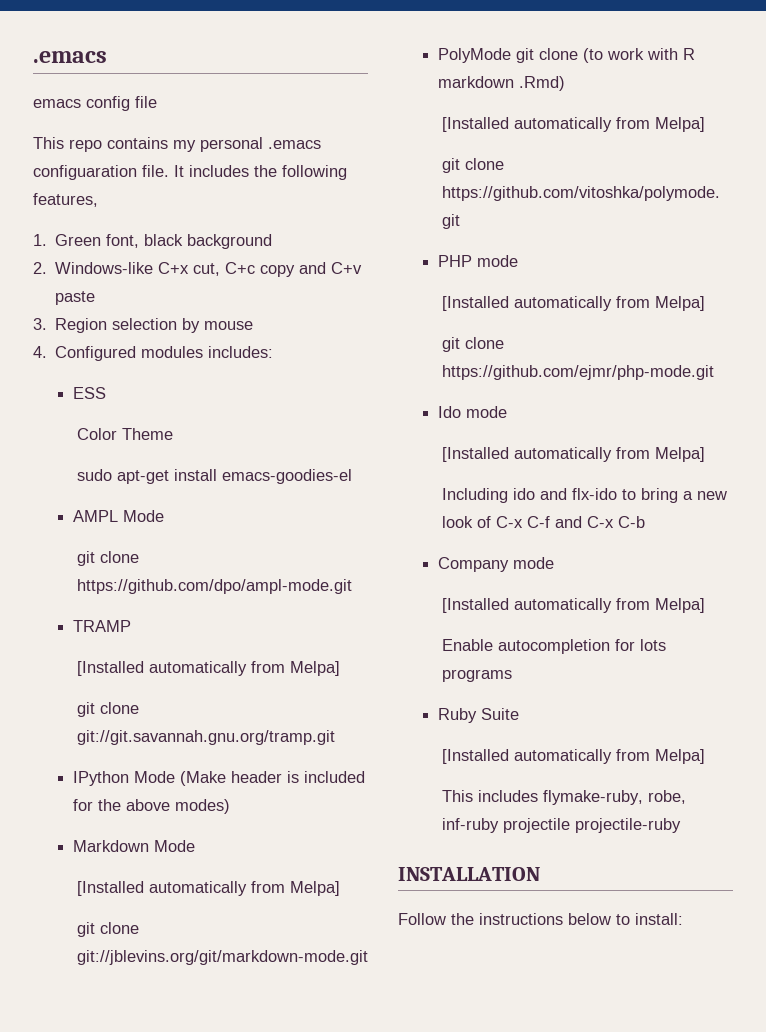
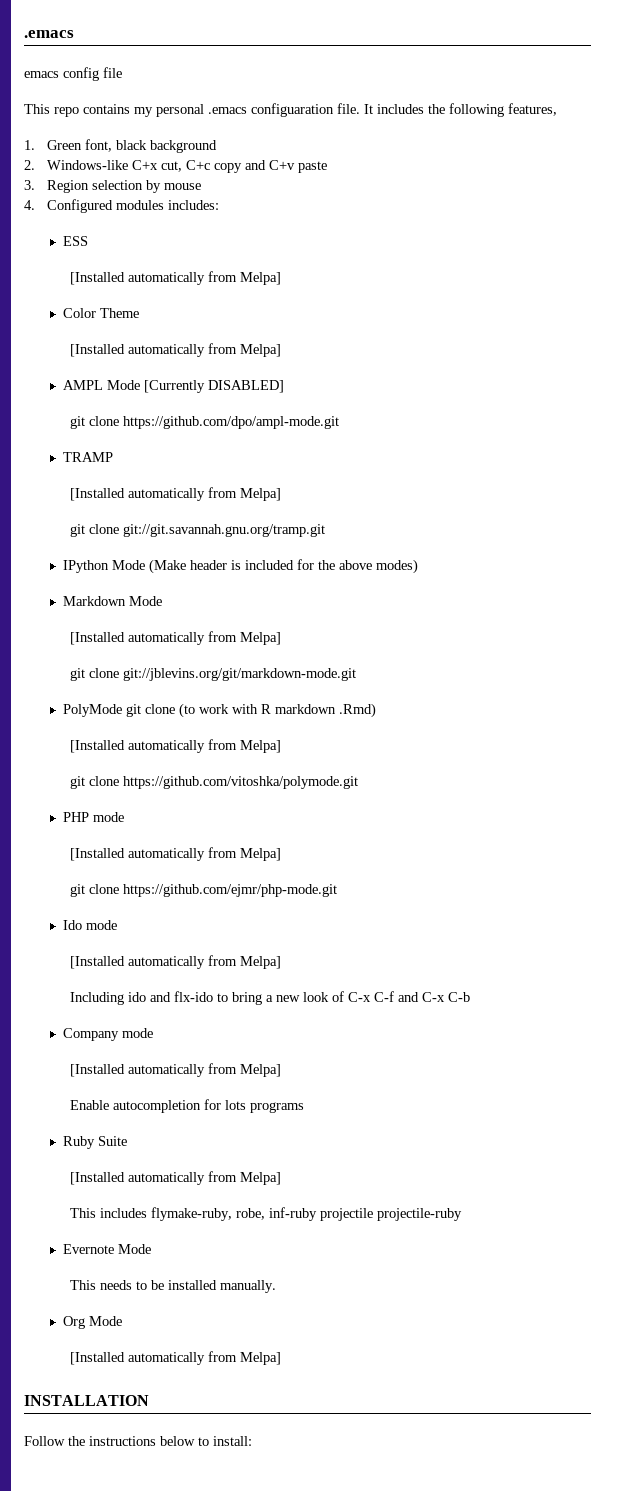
  ESS
+ [Installed automatically from Melpa]
  Color Theme
- sudo apt-get install emacs-goodies-el
+ [Installed automatically from Melpa]
- AMPL Mode
+ AMPL Mode [Currently DISABLED]
+ Evernote Mode
+ This needs to be installed manually.
+ Org Mode
+ [Installed automatically from Melpa]

